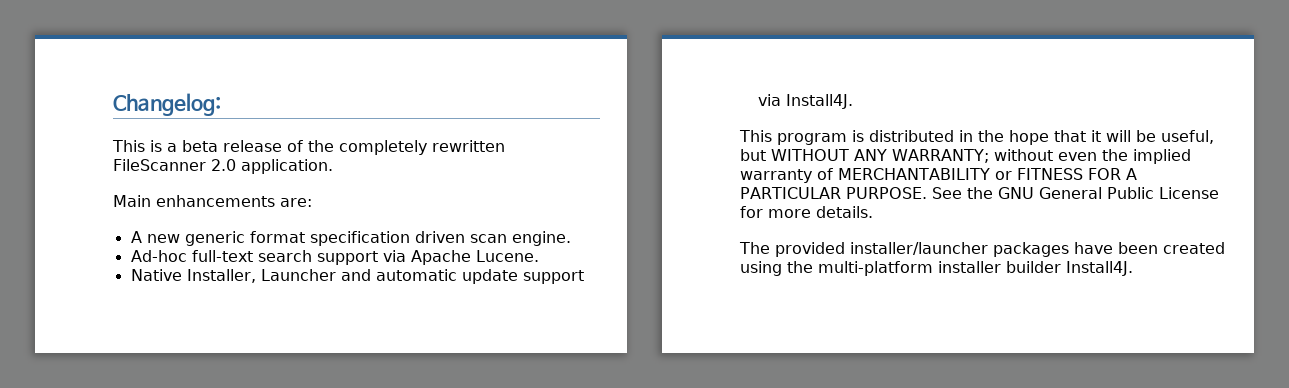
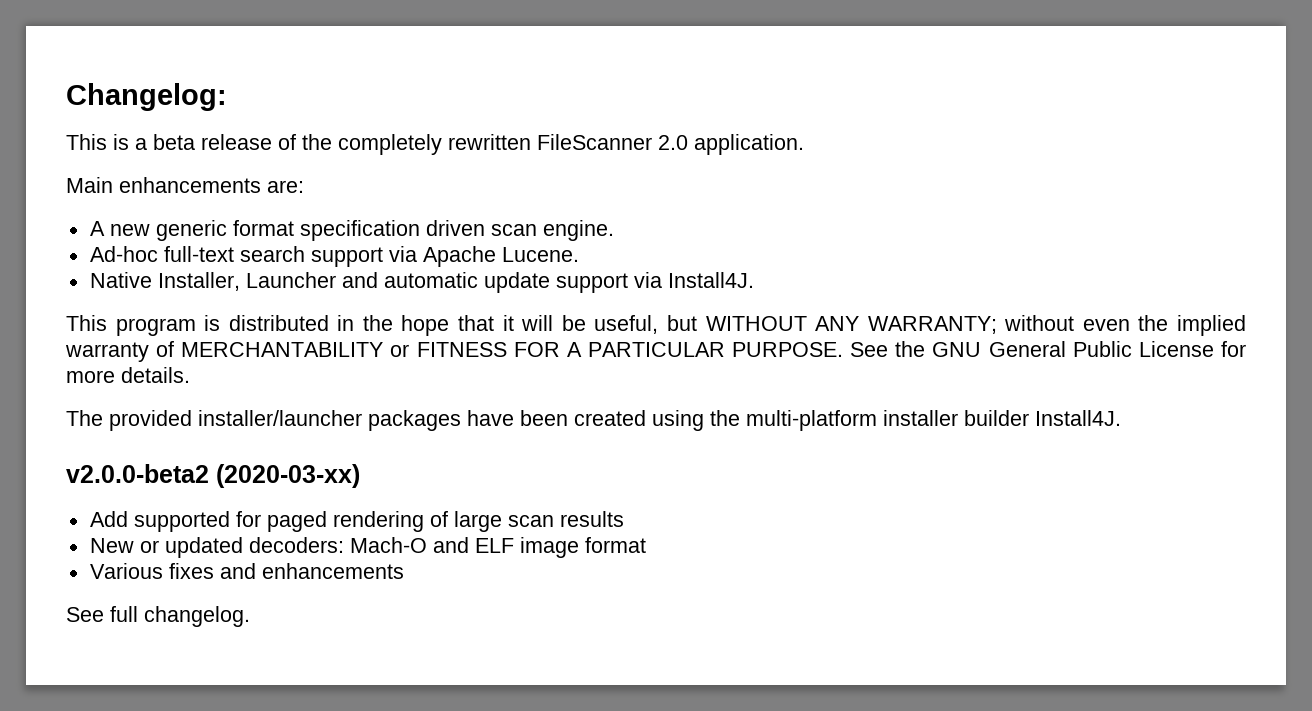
+ v2.0.0-beta2 (2020-03-xx)
+ Add supported for paged rendering of large scan results
+ New or updated decoders: Mach-O and ELF image format
+ Various fixes and enhancements
+ See full changelog.

